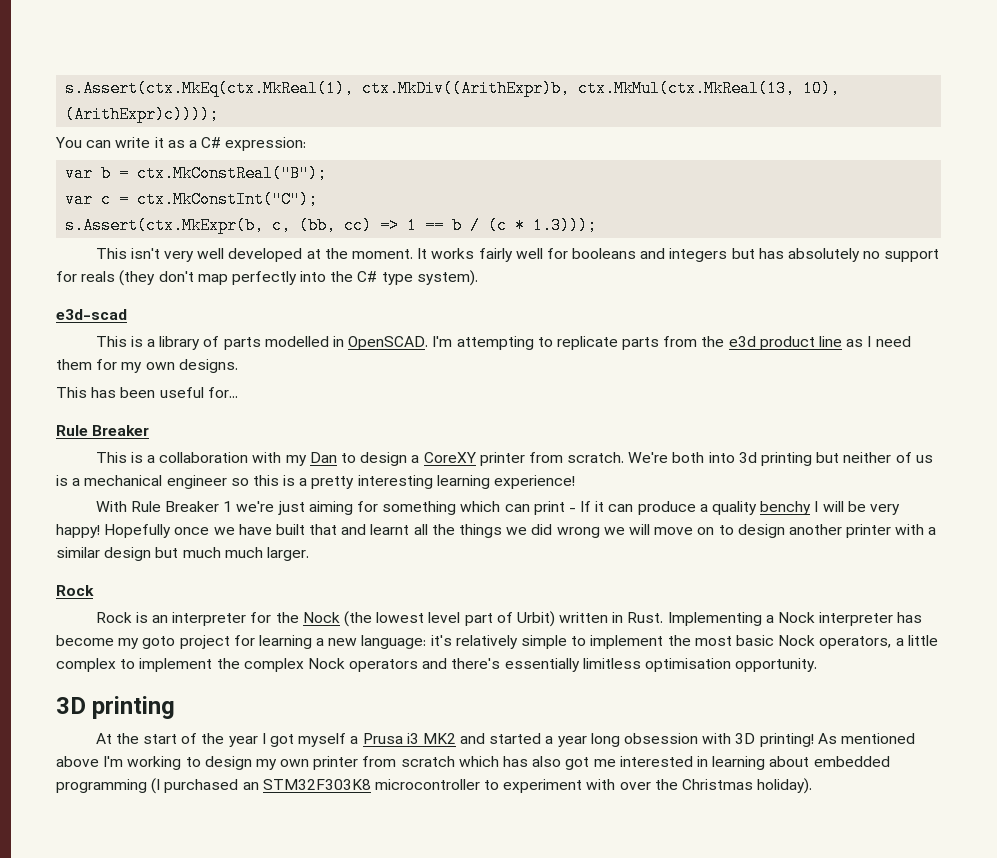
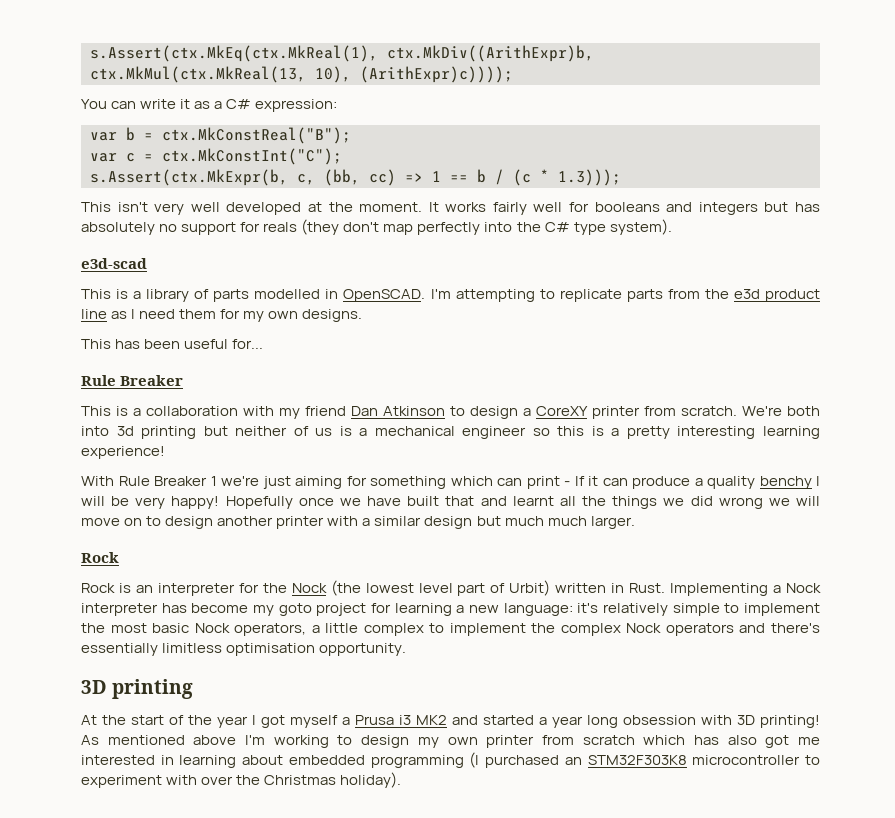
- This is a collaboration with my Dan to design a CoreXY printer from scratch.
+ This is a collaboration with my friend Dan Atkinson to design a CoreXY printer from scratch.

